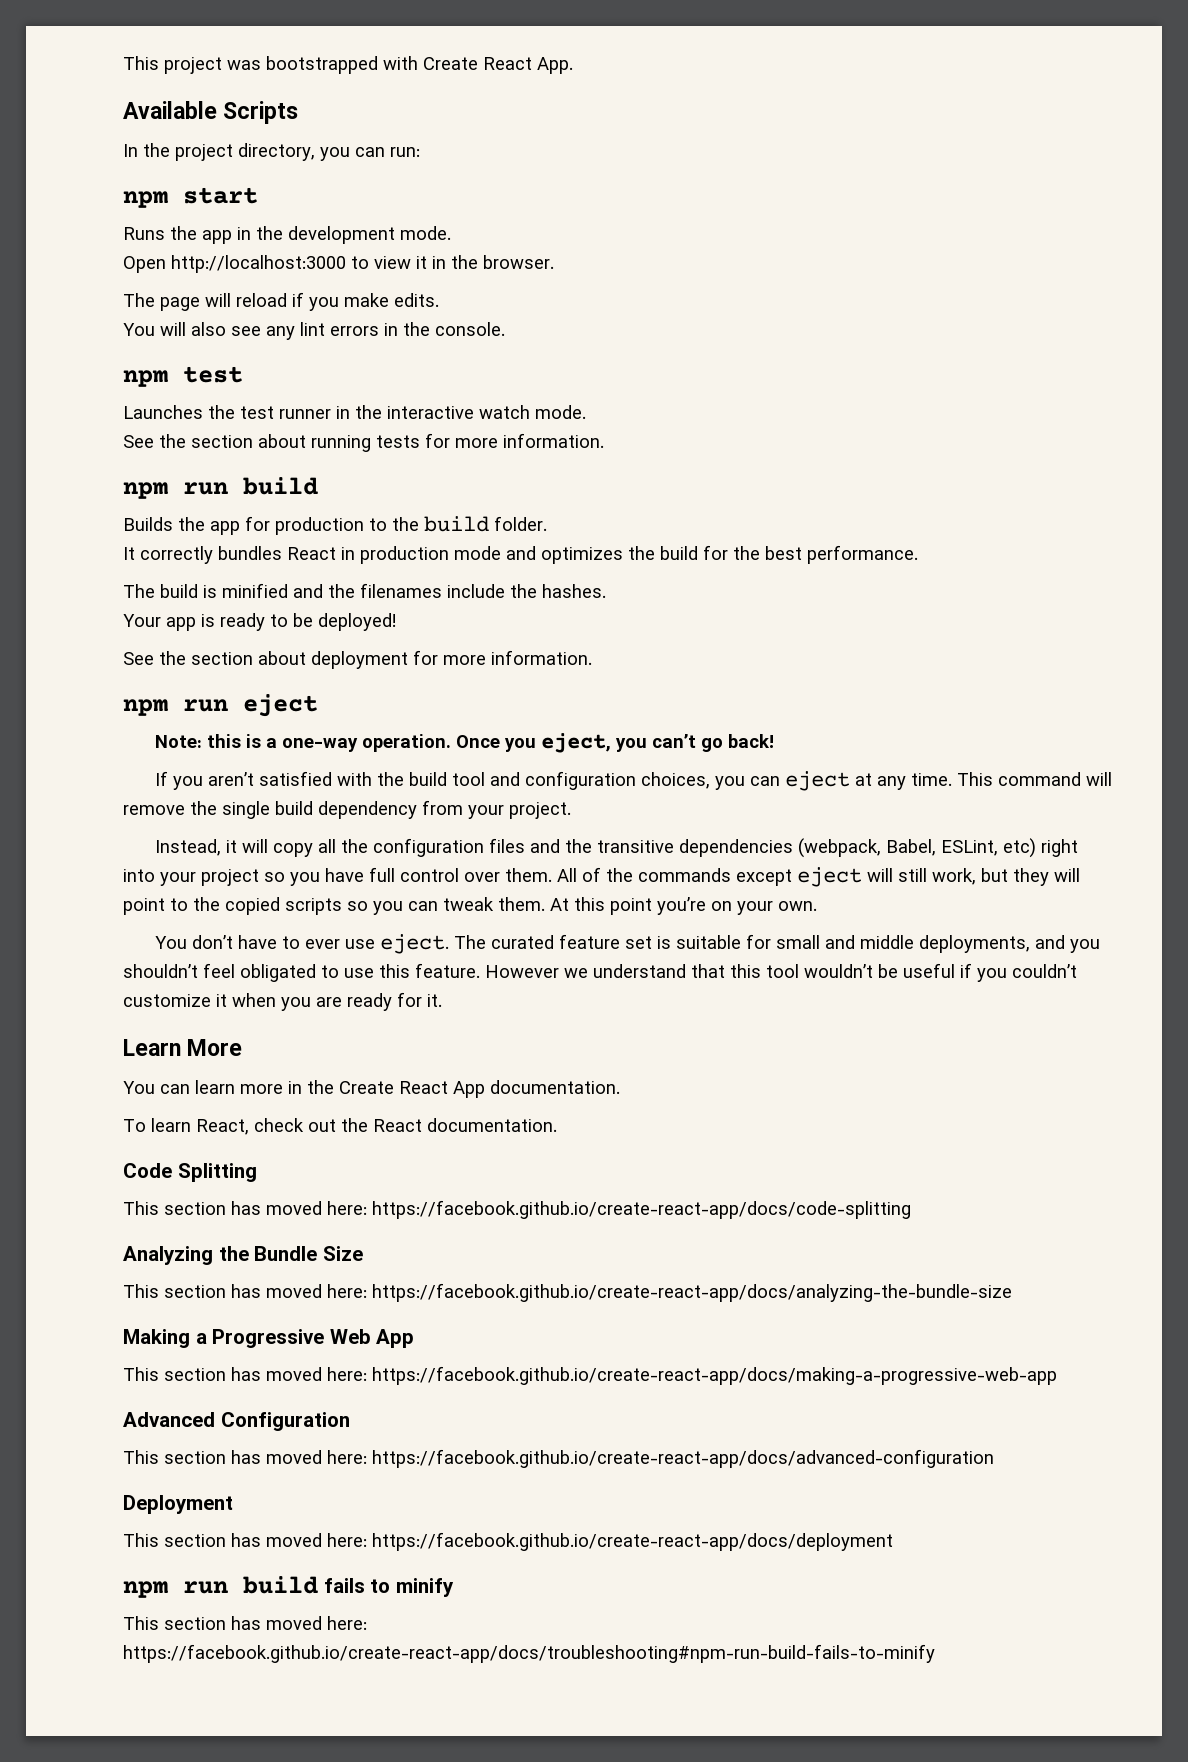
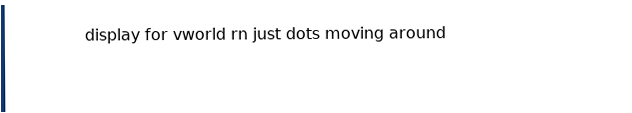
- This project was bootstrapped with Create React App.
- Available Scripts
- In the project directory, you can run:
- npm start
- Runs the app in the development mode.
- Open http://localhost:3000 to view it in the browser.
- The page will reload if you make edits.
- You will also see any lint errors in the console.
- npm test
- Launches the test runner in the interactive watch mode.
- See the section about running tests for more information.
- npm run build
- Builds the app for production to the build folder.
- It correctly bundles React in production mode and optimizes the build for the best performance.
- The build is minified and the filenames include the hashes.
- Your app is ready to be deployed!
- See the section about deployment for more information.
- npm run eject
- Note: this is a one-way operation. Once you eject, you can’t go back!
- If you aren’t satisfied with the build tool and configuration choices, you can eject at any time. This command will remove the single build dependency from your project.
- Instead, it will copy all the configuration files and the transitive dependencies (webpack, Babel, ESLint, etc) right into your project so you have full control over them. All of the commands except eject will still work, but they will point to the copied scripts so you can tweak them. At this point you’re on your own.
- You don’t have to ever use eject. The curated feature set is suitable for small and middle deployments, and you shouldn’t feel obligated to use this feature. However we understand that this tool wouldn’t be useful if you couldn’t customize it when you are ready for it.
- Learn More
- You can learn more in the Create React App documentation.
- To learn React, check out the React documentation.
- Code Splitting
- This section has moved here: https://facebook.github.io/create-react-app/docs/code-splitting
- Analyzing the Bundle Size
- This section has moved here: https://facebook.github.io/create-react-app/docs/analyzing-the-bundle-size
- Making a Progressive Web App
- This section has moved here: https://facebook.github.io/create-react-app/docs/making-a-progressive-web-app
- Advanced Configuration
- This section has moved here: https://facebook.github.io/create-react-app/docs/advanced-configuration
- Deployment
- This section has moved here: https://facebook.github.io/create-react-app/docs/deployment
- npm run build fails to minify
- This section has moved here: https://facebook.github.io/create-react-app/docs/troubleshooting#npm-run-build-fails-to-minify
+ display for vworld rn just dots moving around

